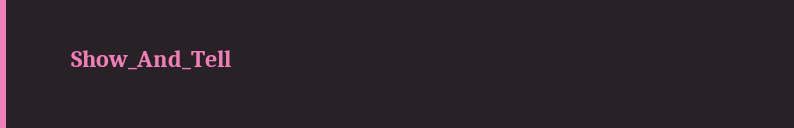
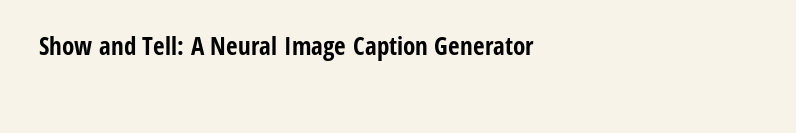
- Show_And_Tell
+ Show and Tell: A Neural Image Caption Generator

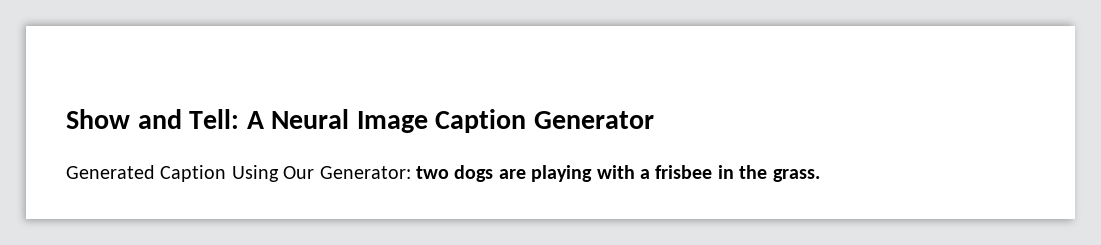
+ Generated Caption Using Our Generator: two dogs are playing with a frisbee in the grass.

